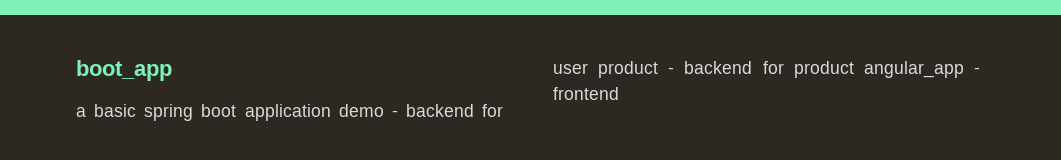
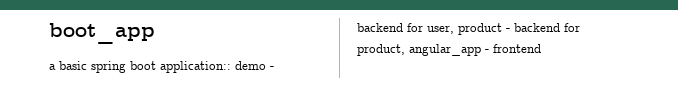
- a basic spring boot application demo - backend for user product - backend for product angular_app - frontend
+ a basic spring boot application:: demo - backend for user, product - backend for product, angular_app - frontend

